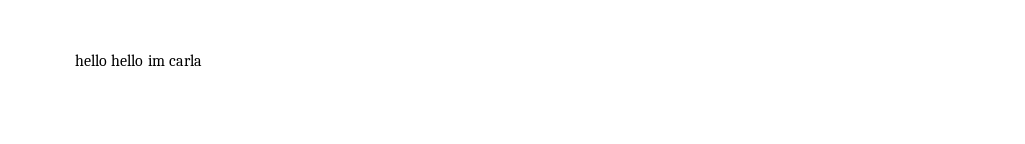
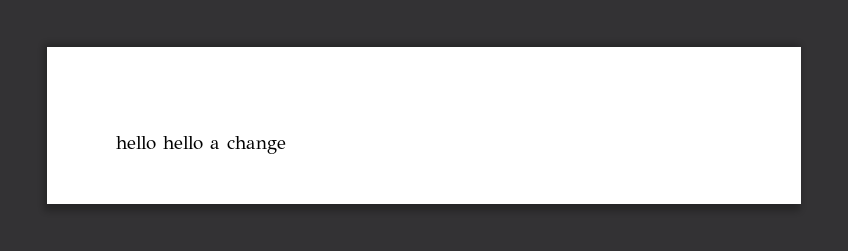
- hello hello im carla
+ hello hello a change

